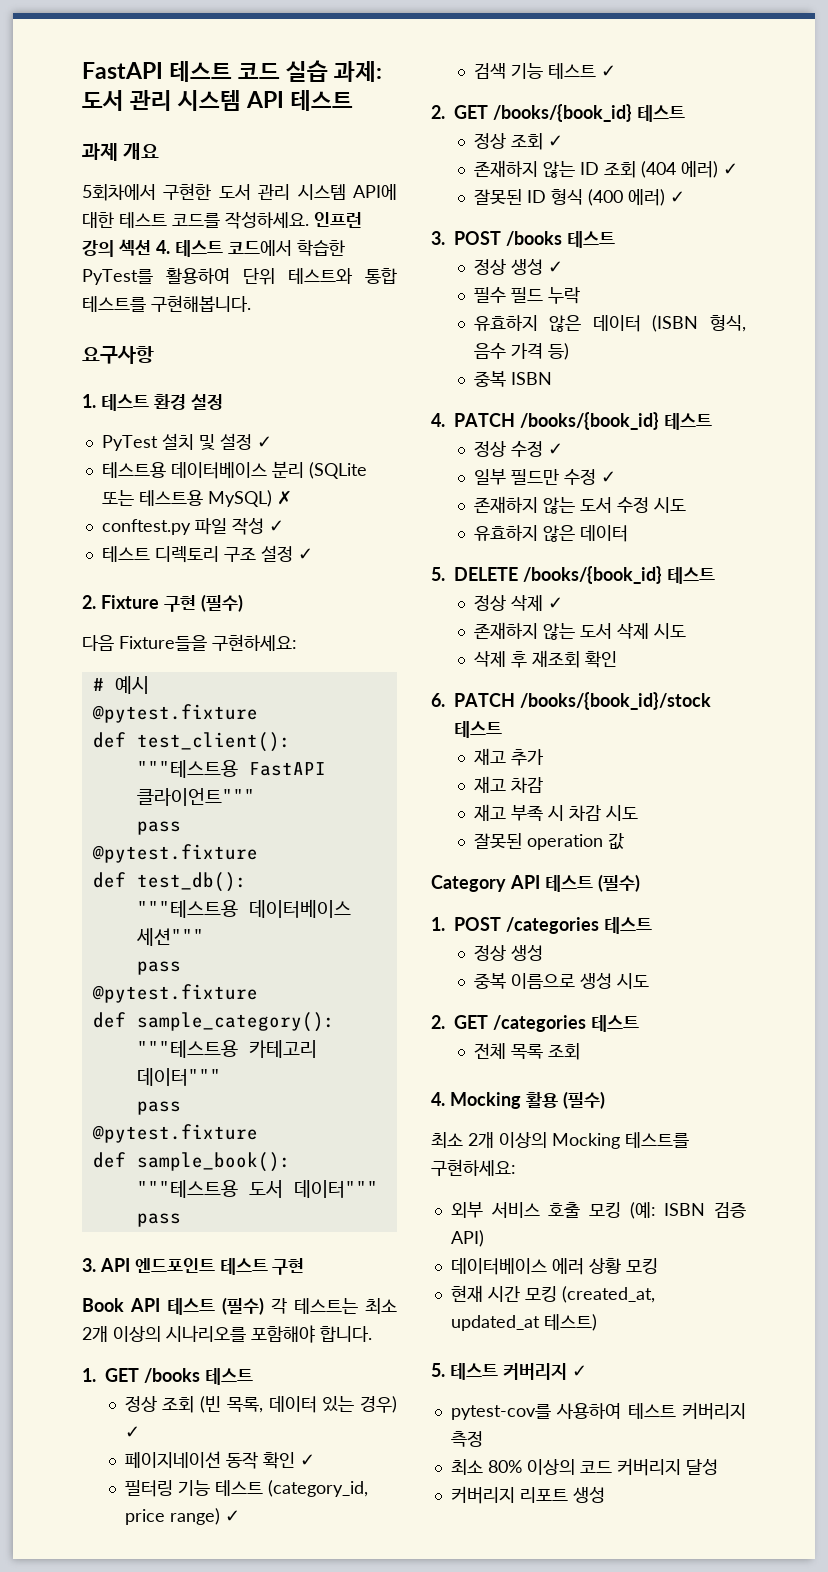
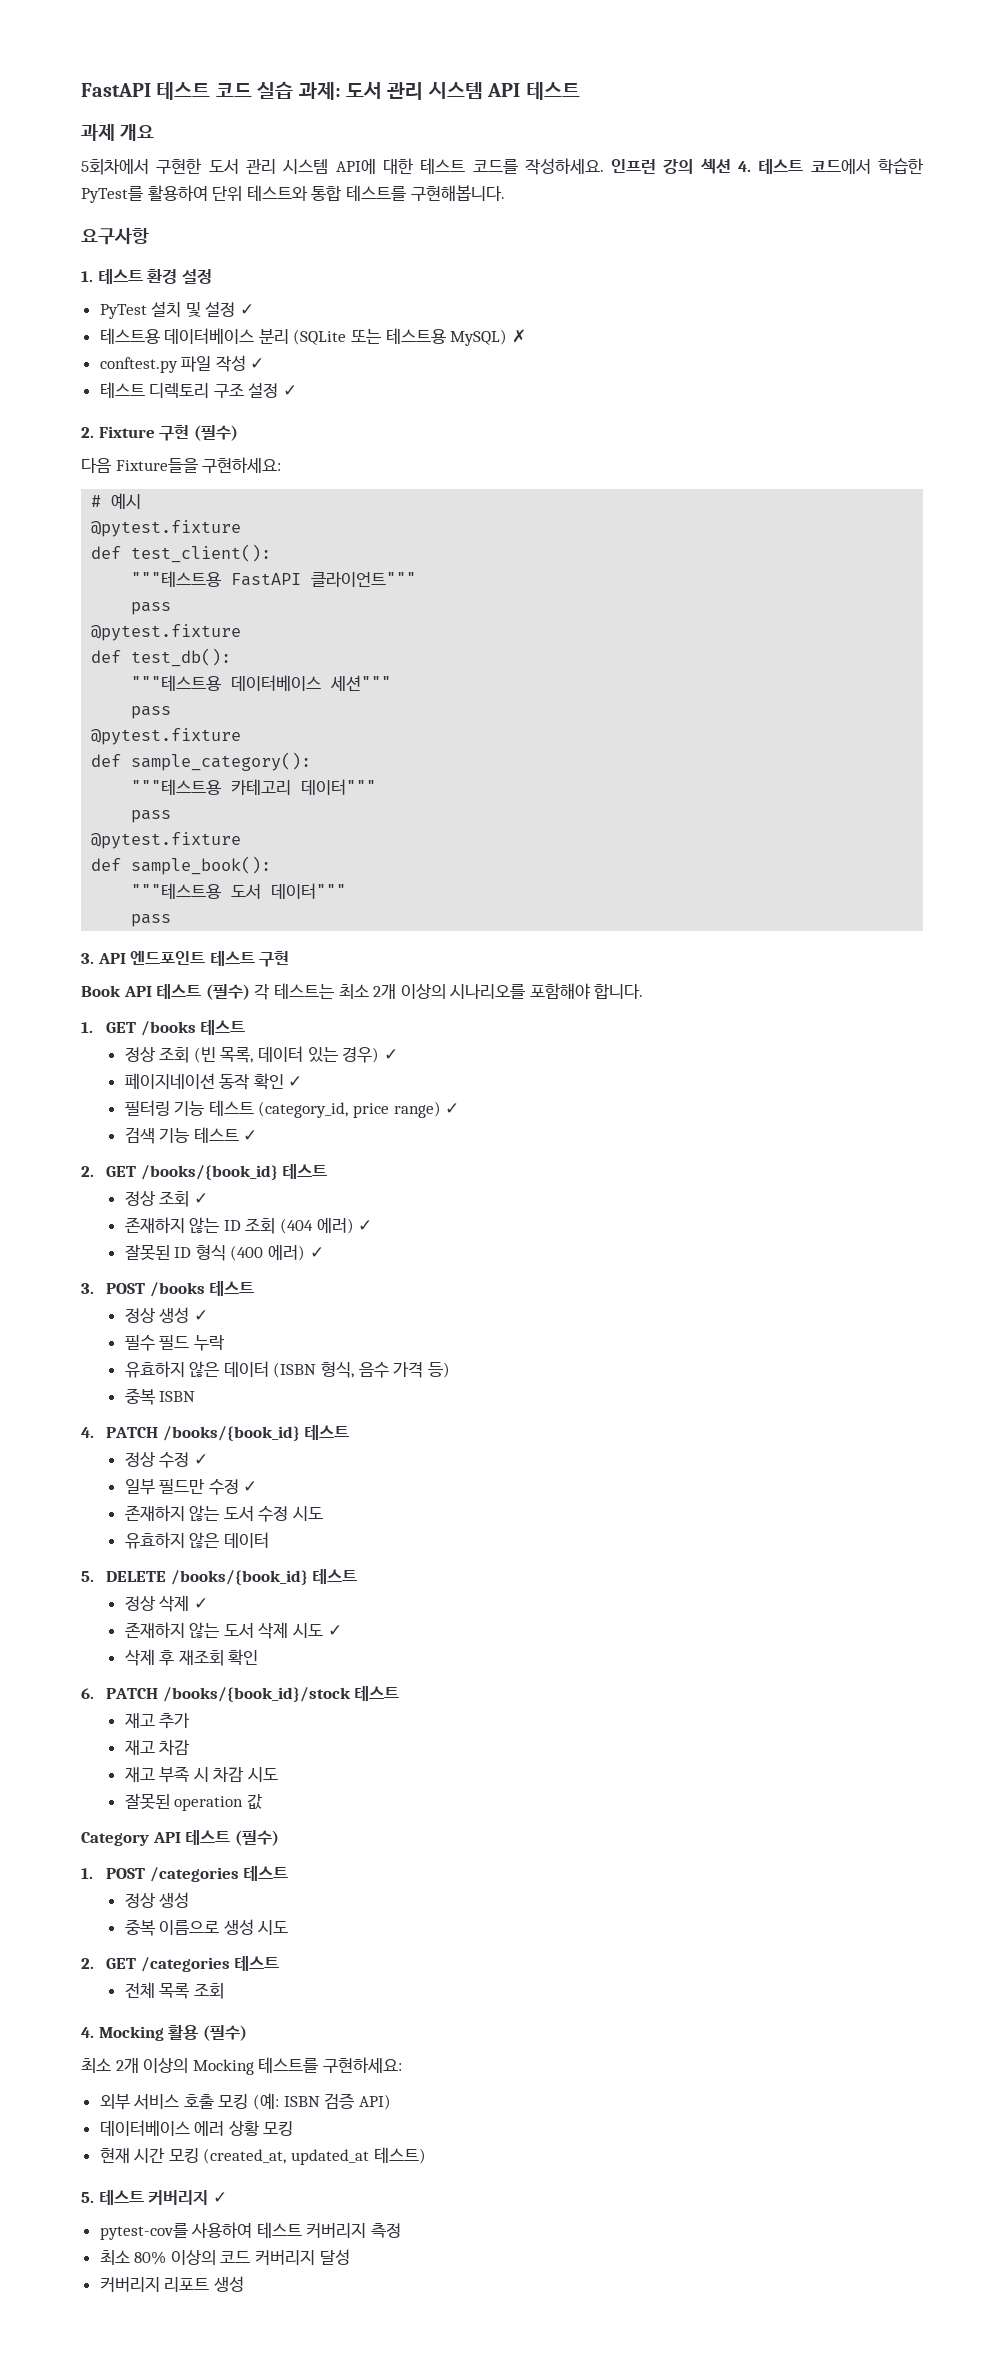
- 존재하지 않는 도서 삭제 시도
+ 존재하지 않는 도서 삭제 시도 ✓

